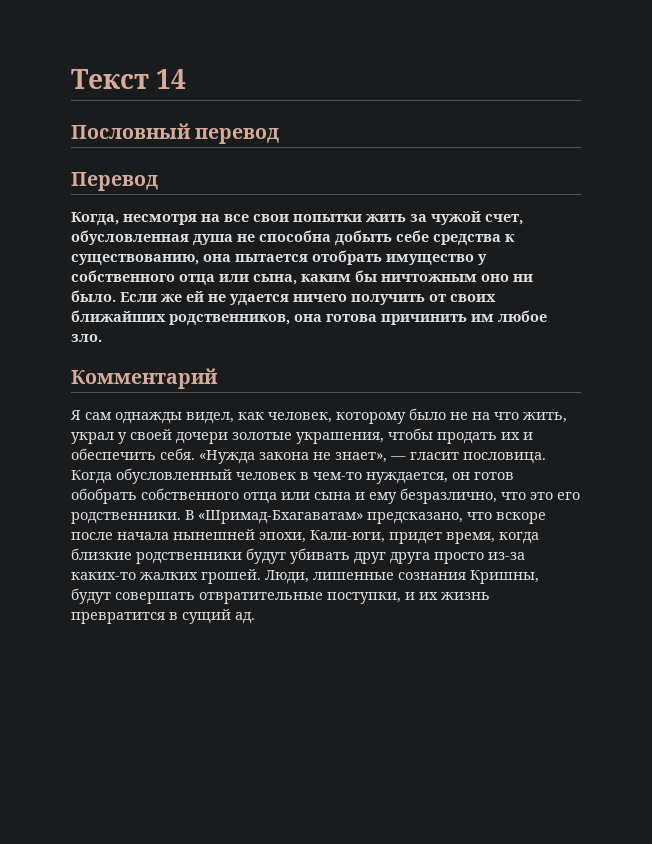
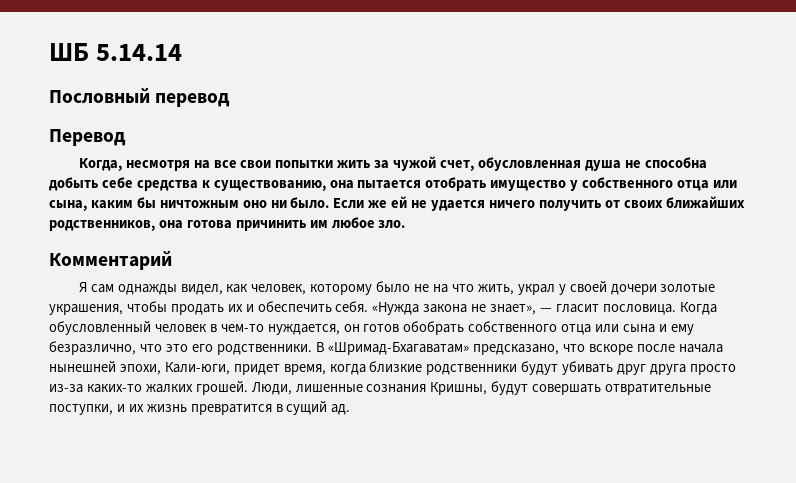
- Текст 14
+ ШБ 5.14.14

